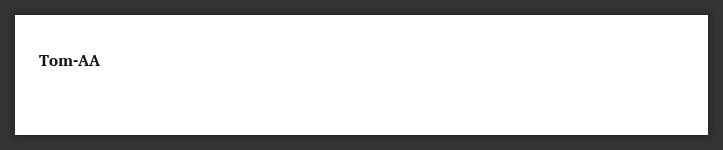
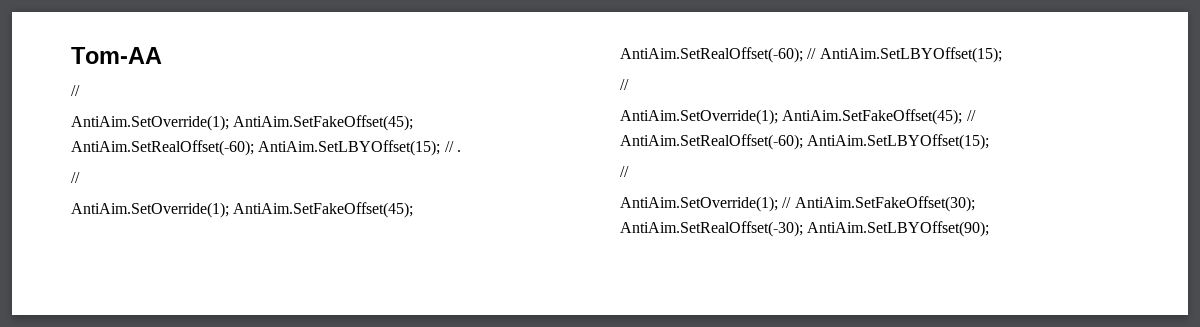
  Tom-AA
+ //
+ AntiAim.SetOverride(1); AntiAim.SetFakeOffset(45); AntiAim.SetRealOffset(-60); AntiAim.SetLBYOffset(15); // .
+ //
+ AntiAim.SetOverride(1); AntiAim.SetFakeOffset(45); AntiAim.SetRealOffset(-60); // AntiAim.SetLBYOffset(15);
+ //
+ AntiAim.SetOverride(1); AntiAim.SetFakeOffset(45); // AntiAim.SetRealOffset(-60); AntiAim.SetLBYOffset(15);
+ //
+ AntiAim.SetOverride(1); // AntiAim.SetFakeOffset(30); AntiAim.SetRealOffset(-30); AntiAim.SetLBYOffset(90);

